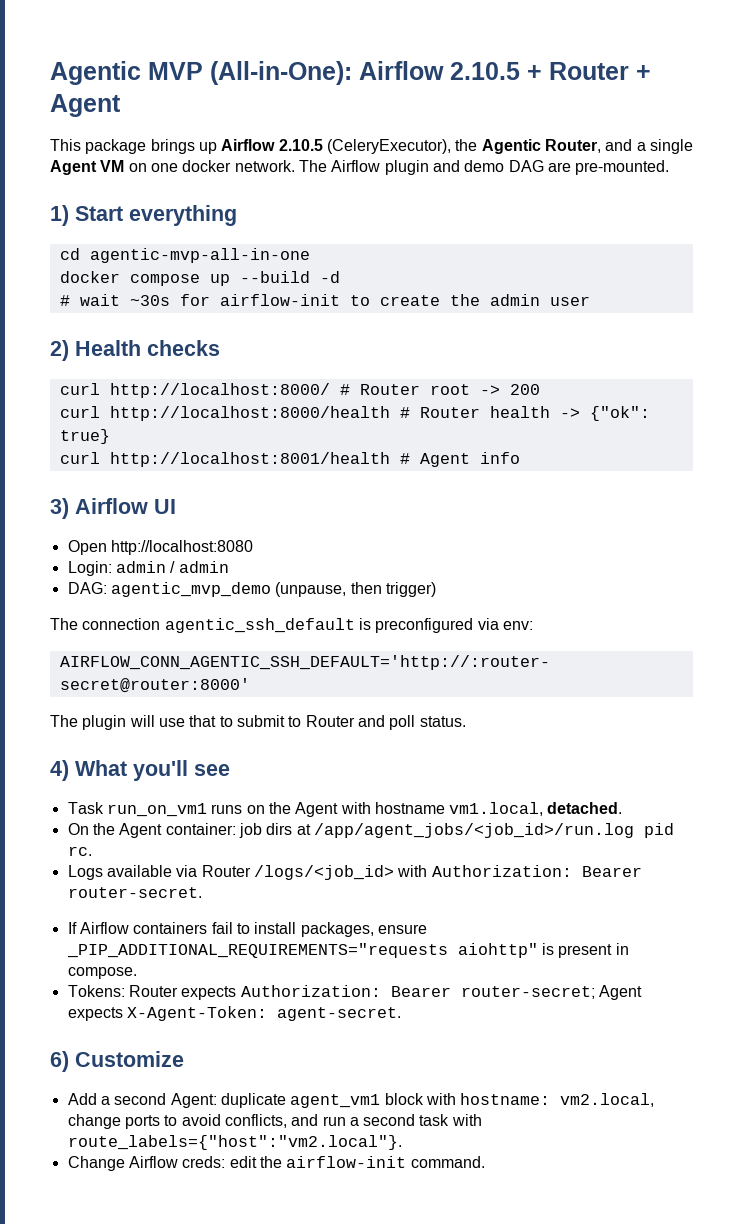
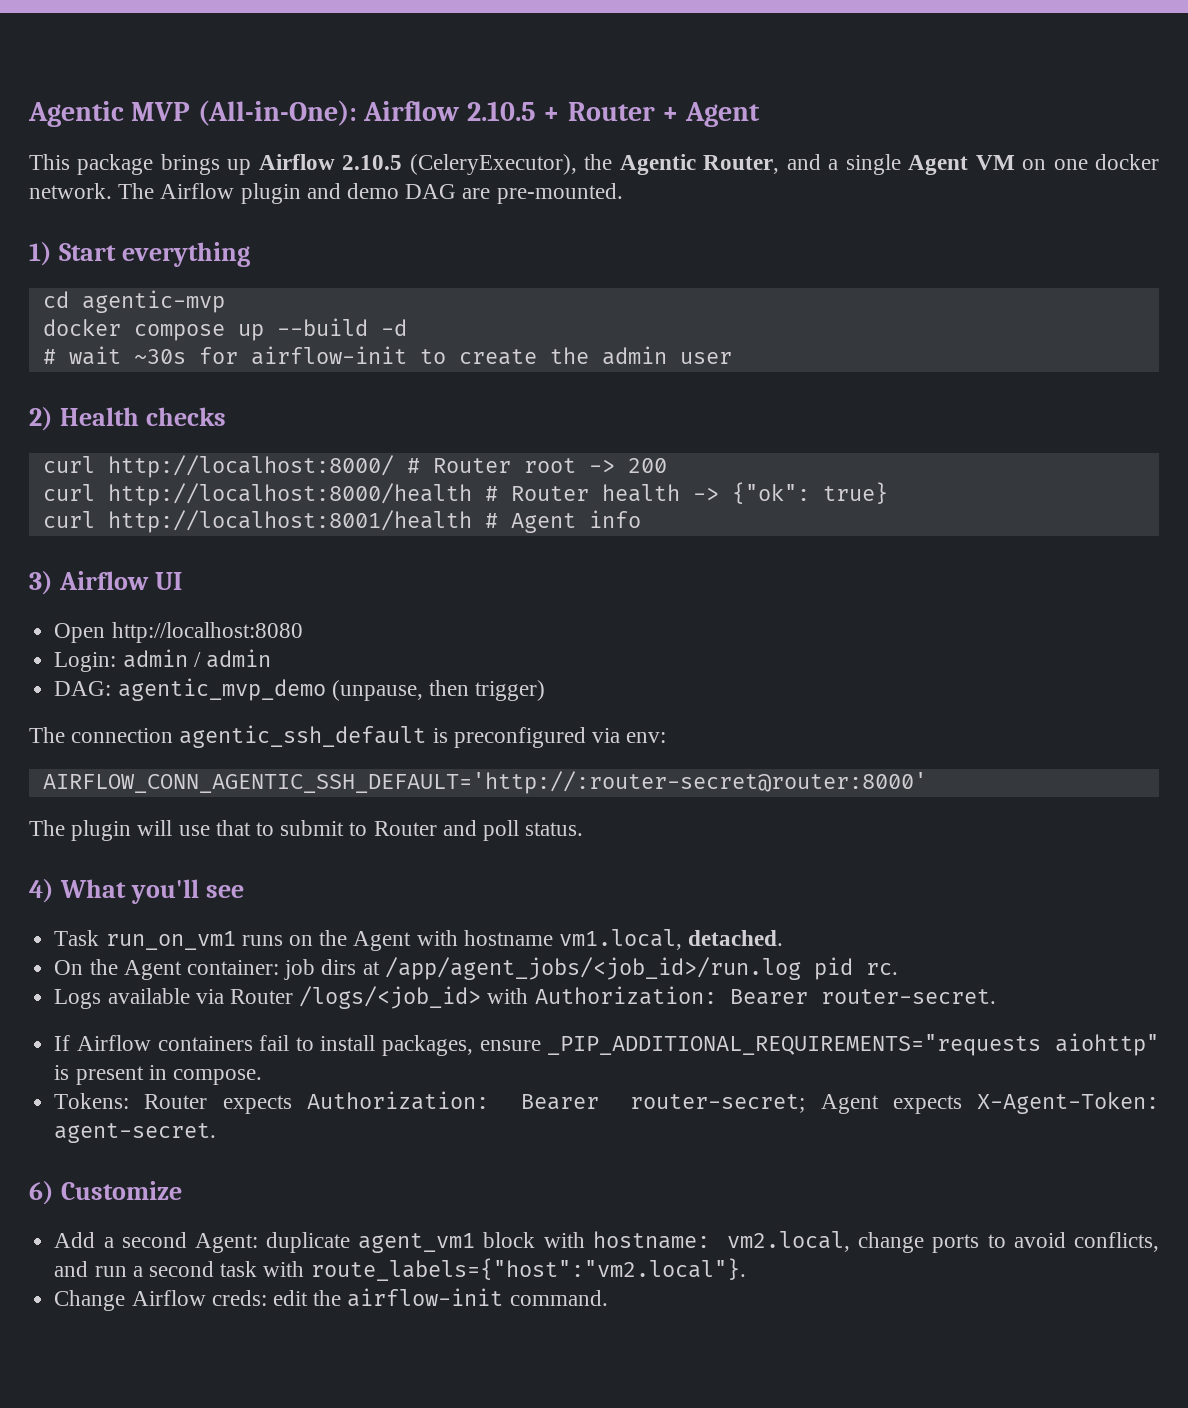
- cd agentic-mvp-all-in-one
+ cd agentic-mvp

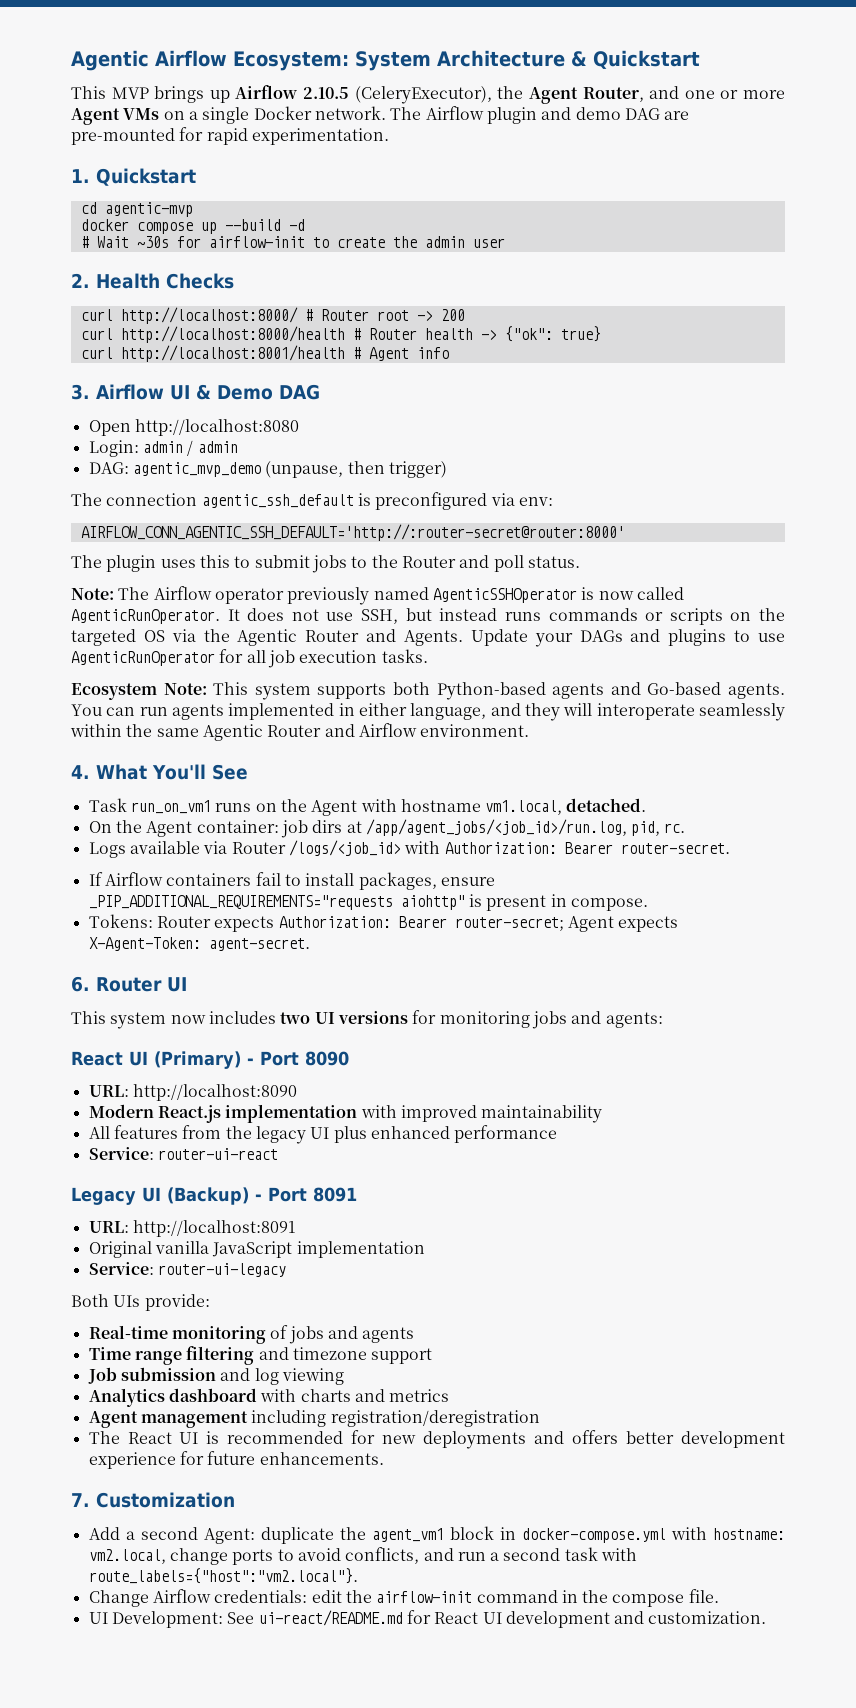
- Agentic MVP (All-in-One): Airflow 2.10.5 + Router + Agent
- This package brings up Airflow 2.10.5 (CeleryExecutor), the Agentic Router, and a single Agent VM on one docker network.
+ Agentic Airflow Ecosystem: System Architecture & Quickstart
+ This MVP brings up Airflow 2.10.5 (CeleryExecutor), the Agent Router, and one or more Agent VMs on a single Docker network.
- The Airflow plugin and demo DAG are pre-mounted.
- 1) Start everything
+ The Airflow plugin and demo DAG are pre-mounted for rapid experimentation.
+ 1. Quickstart
- # wait ~30s for airflow-init to create the admin user
+ # Wait ~30s for airflow-init to create the admin user
- 2) Health checks
+ 2. Health Checks
- 3) Airflow UI
+ 3. Airflow UI & Demo DAG
- The plugin will use that to submit to Router and poll status.
- 4) What you'll see
+ The plugin uses this to submit jobs to the Router and poll status.
+ Note: The Airflow operator previously named AgenticSSHOperator is now called AgenticRunOperator. It does not use SSH, but instead runs commands or scripts on the targeted OS via the Agentic Router and Agents. Update your DAGs and plugins to use AgenticRunOperator for all job execution tasks.
+ Ecosystem Note: This system supports both Python-based agents and Go-based agents. You can run agents implemented in either language, and they will interoperate seamlessly within the same Agentic Router and Airflow environment.
+ 4. What You'll See
- On the Agent container: job dirs at /app/agent_jobs/<job_id>/run.log pid rc.
+ On the Agent container: job dirs at /app/agent_jobs/<job_id>/run.log, pid, rc.
- 6) Customize
+ 6. Router UI
+ This system now includes two UI versions for monitoring jobs and agents:
+ React UI (Primary) - Port 8090
+ URL: http://localhost:8090
+ Modern React.js implementation with improved maintainability
+ All features from the legacy UI plus enhanced performance
+ Service: router-ui-react
+ Legacy UI (Backup) - Port 8091
+ URL: http://localhost:8091
+ Original vanilla JavaScript implementation
+ Service: router-ui-legacy
+ Both UIs provide:
+ Real-time monitoring of jobs and agents
+ Time range filtering and timezone support
+ Job submission and log viewing
+ Analytics dashboard with charts and metrics
+ Agent management including registration/deregistration
+ The React UI is recommended for new deployments and offers better development experience for future enhancements.
+ 7. Customization
- Add a second Agent: duplicate agent_vm1 block with hostname: vm2.local, change ports to avoid conflicts, and run a second task with route_labels={"host":"vm2.local"}.
+ Add a second Agent: duplicate the agent_vm1 block in docker-compose.yml with hostname: vm2.local, change ports to avoid conflicts, and run a second task with route_labels={"host":"vm2.local"}.
- Change Airflow creds: edit the airflow-init command.
+ Change Airflow credentials: edit the airflow-init command in the compose file.
+ UI Development: See ui-react/README.md for React UI development and customization.

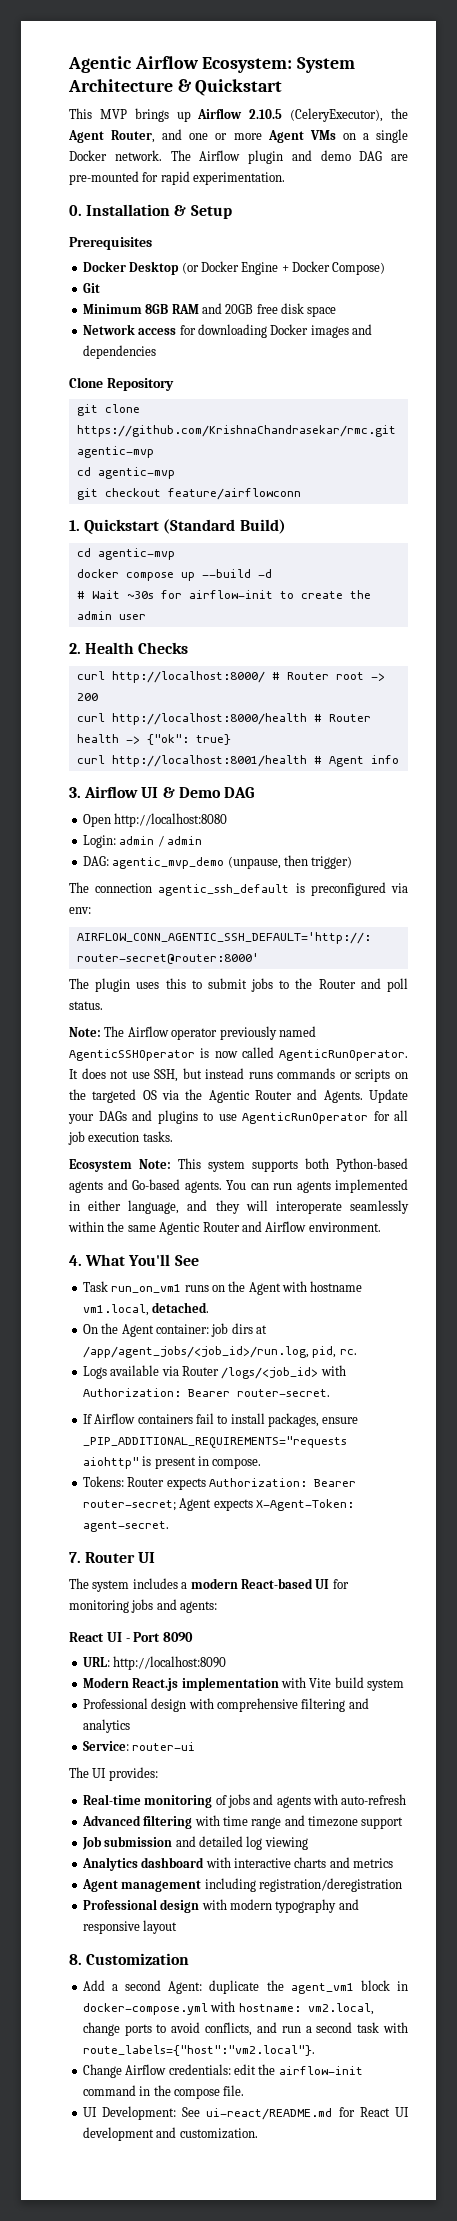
+ 0. Installation & Setup
+ Prerequisites
+ Docker Desktop (or Docker Engine + Docker Compose)
+ Git
+ Minimum 8GB RAM and 20GB free disk space
+ Network access for downloading Docker images and dependencies
+ Clone Repository
+ git clone https://github.com/KrishnaChandrasekar/rmc.git agentic-mvp
+ cd agentic-mvp
+ git checkout feature/airflowconn
- 1. Quickstart
+ 1. Quickstart (Standard Build)
- 6. Router UI
+ 7. Router UI
- This system now includes two UI versions for monitoring jobs and agents:
+ The system includes a modern React-based UI for monitoring jobs and agents:
- React UI (Primary) - Port 8090
+ React UI - Port 8090
- Modern React.js implementation with improved maintainability
- All features from the legacy UI plus enhanced performance
- Service: router-ui-react
- Legacy UI (Backup) - Port 8091
- URL: http://localhost:8091
- Original vanilla JavaScript implementation
- Service: router-ui-legacy
- Both UIs provide:
+ Modern React.js implementation with Vite build system
+ Professional design with comprehensive filtering and analytics
+ Service: router-ui
+ The UI provides:
- Real-time monitoring of jobs and agents
- Time range filtering and timezone support
+ Real-time monitoring of jobs and agents with auto-refresh
+ Advanced filtering with time range and timezone support
- Job submission and log viewing
+ Job submission and detailed log viewing
- Analytics dashboard with charts and metrics
+ Analytics dashboard with interactive charts and metrics
- The React UI is recommended for new deployments and offers better development experience for future enhancements.
- 7. Customization
+ Professional design with modern typography and responsive layout
+ 8. Customization

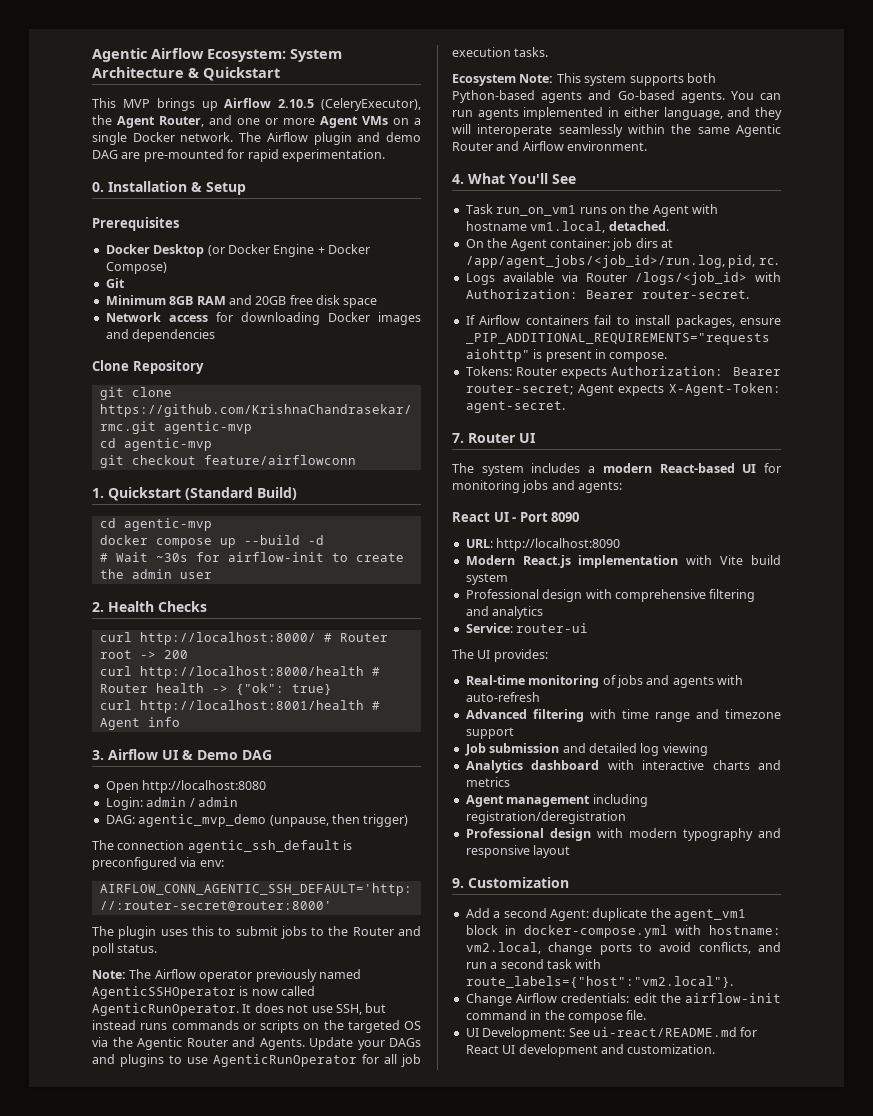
- 8. Customization
+ 9. Customization

